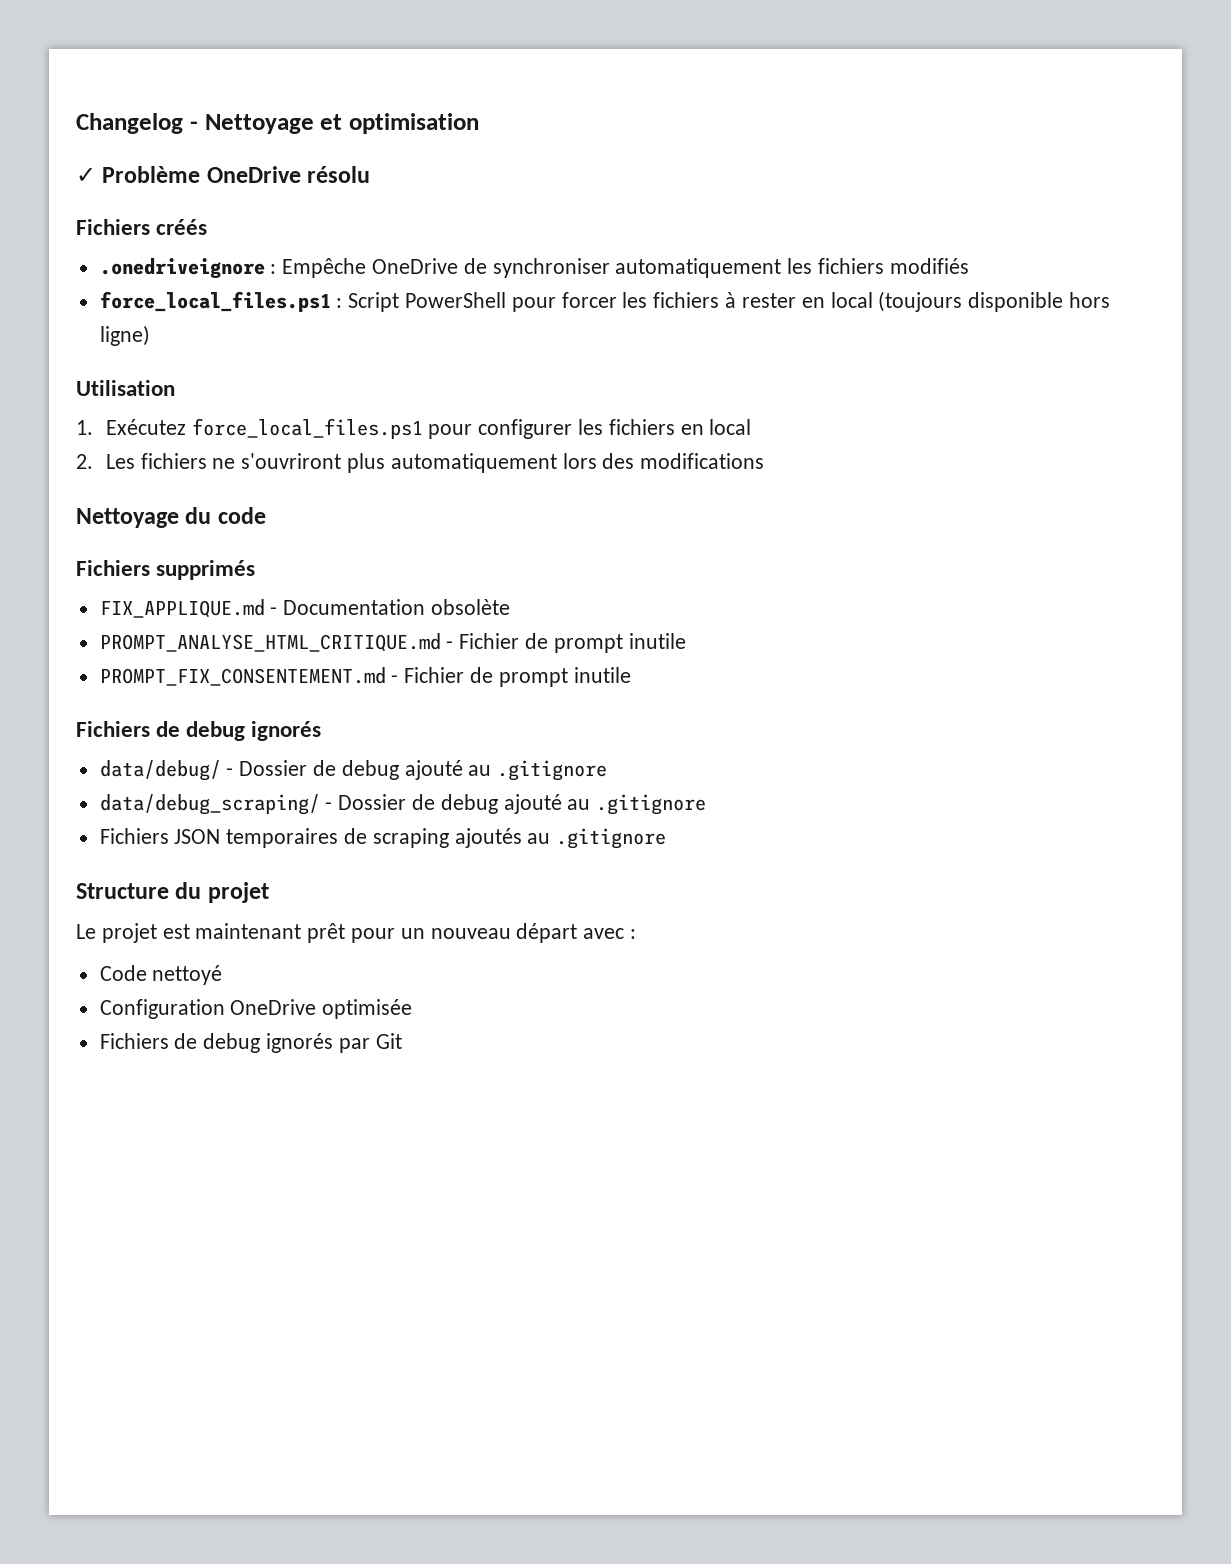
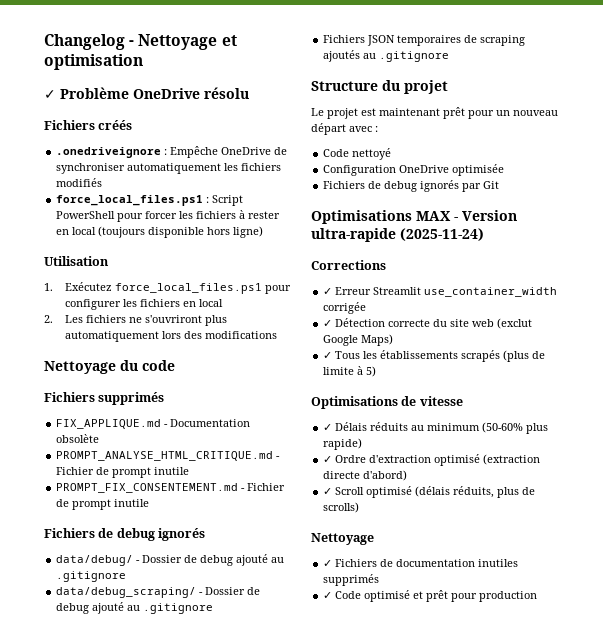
+ Optimisations MAX - Version ultra-rapide (2025-11-24)
+ Corrections
+ ✓ Erreur Streamlit use_container_width corrigée
+ ✓ Détection correcte du site web (exclut Google Maps)
+ ✓ Tous les établissements scrapés (plus de limite à 5)
+ Optimisations de vitesse
+ ✓ Délais réduits au minimum (50-60% plus rapide)
+ ✓ Ordre d'extraction optimisé (extraction directe d'abord)
+ ✓ Scroll optimisé (délais réduits, plus de scrolls)
+ Nettoyage
+ ✓ Fichiers de documentation inutiles supprimés
+ ✓ Code optimisé et prêt pour production

